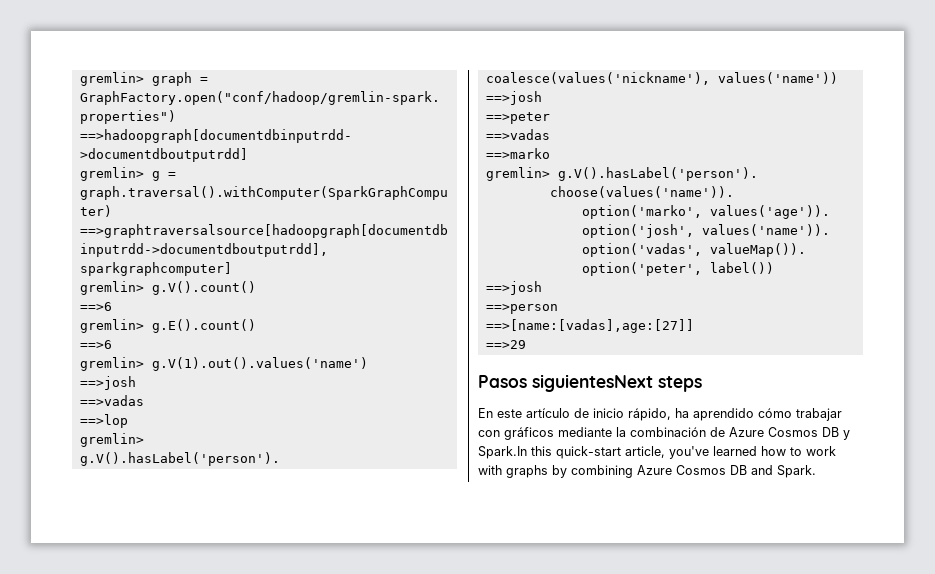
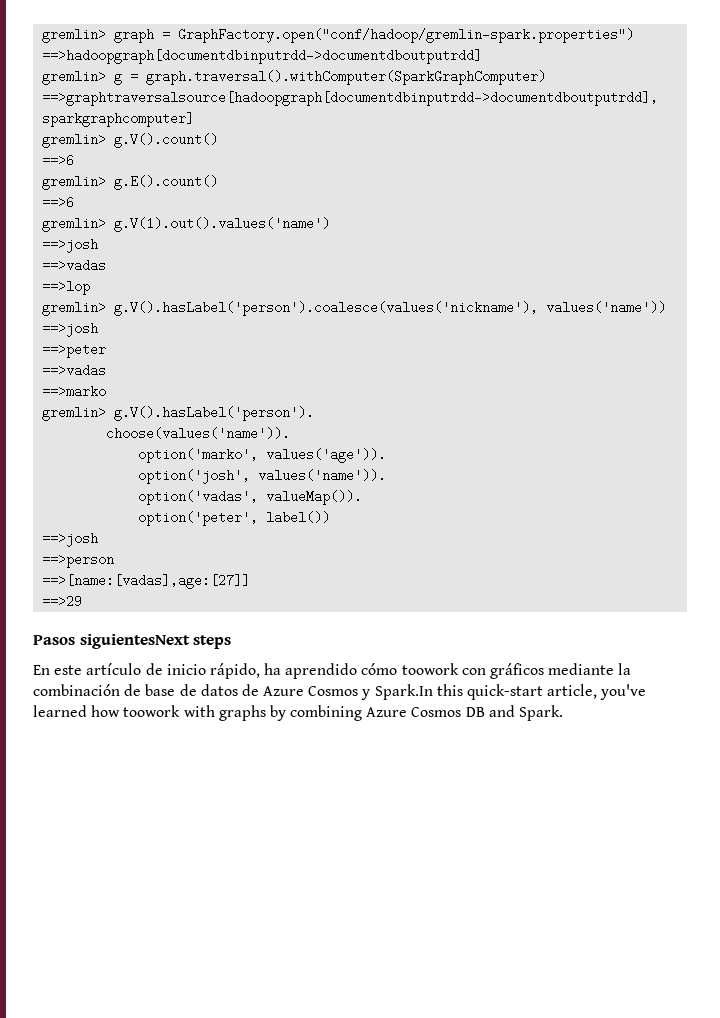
- En este artículo de inicio rápido, ha aprendido cómo trabajar con gráficos mediante la combinación de Azure Cosmos DB y Spark.In this quick-start article, you've learned how to work with graphs by combining Azure Cosmos DB and Spark.
+ En este artículo de inicio rápido, ha aprendido cómo toowork con gráficos mediante la combinación de base de datos de Azure Cosmos y Spark.In this quick-start article, you've learned how toowork with graphs by combining Azure Cosmos DB and Spark.

